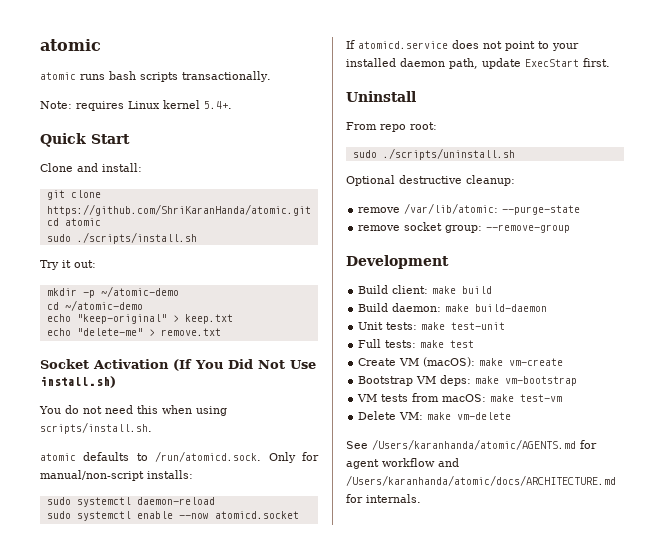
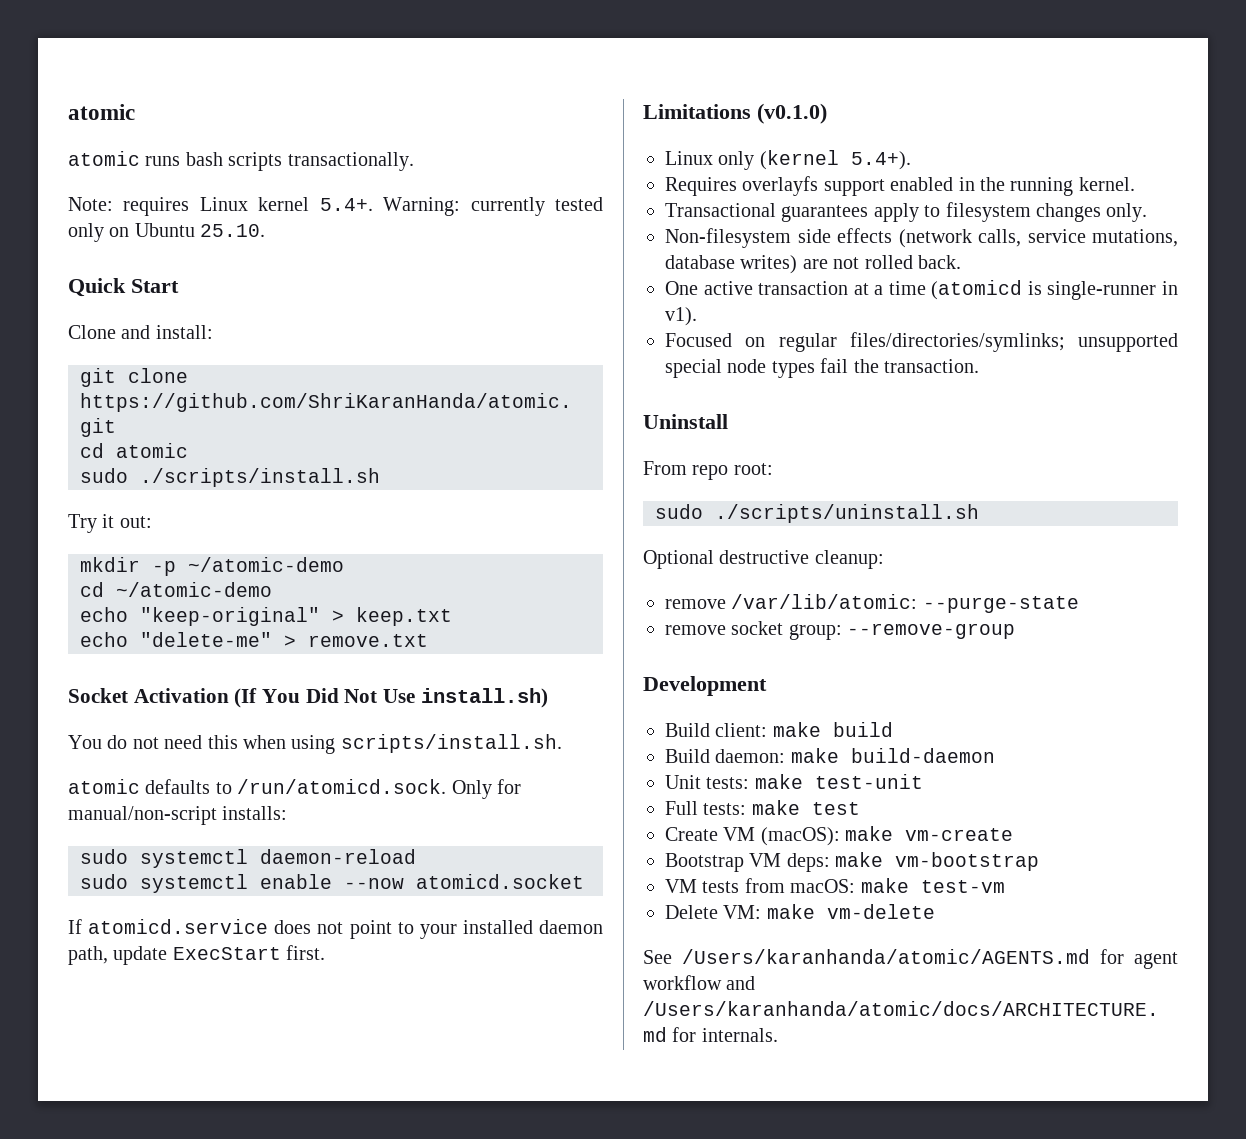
- Note: requires Linux kernel 5.4+.
+ Note: requires Linux kernel 5.4+. Warning: currently tested only on Ubuntu 25.10.
+ Limitations (v0.1.0)
+ Linux only (kernel 5.4+).
+ Requires overlayfs support enabled in the running kernel.
+ Transactional guarantees apply to filesystem changes only.
+ Non-filesystem side effects (network calls, service mutations, database writes) are not rolled back.
+ One active transaction at a time (atomicd is single-runner in v1).
+ Focused on regular files/directories/symlinks; unsupported special node types fail the transaction.

